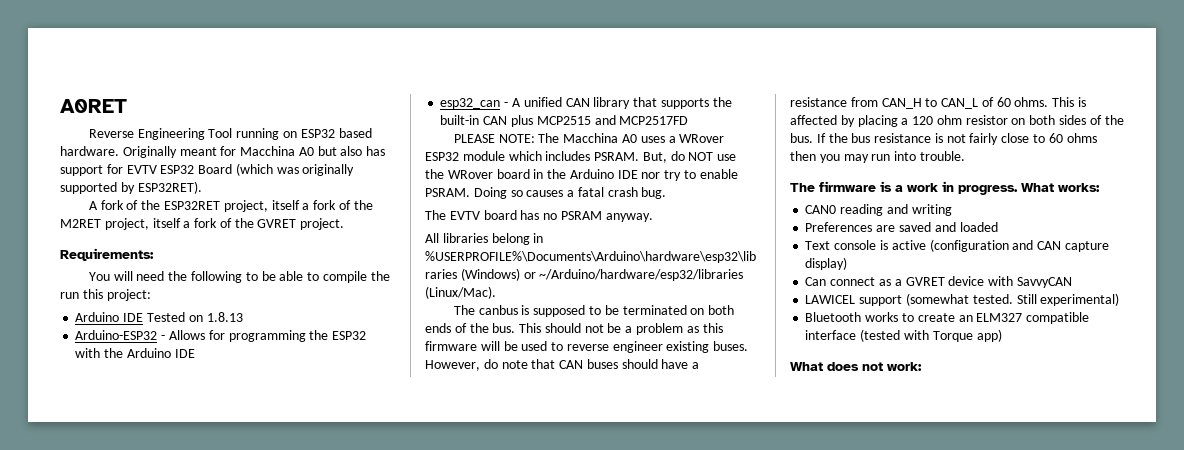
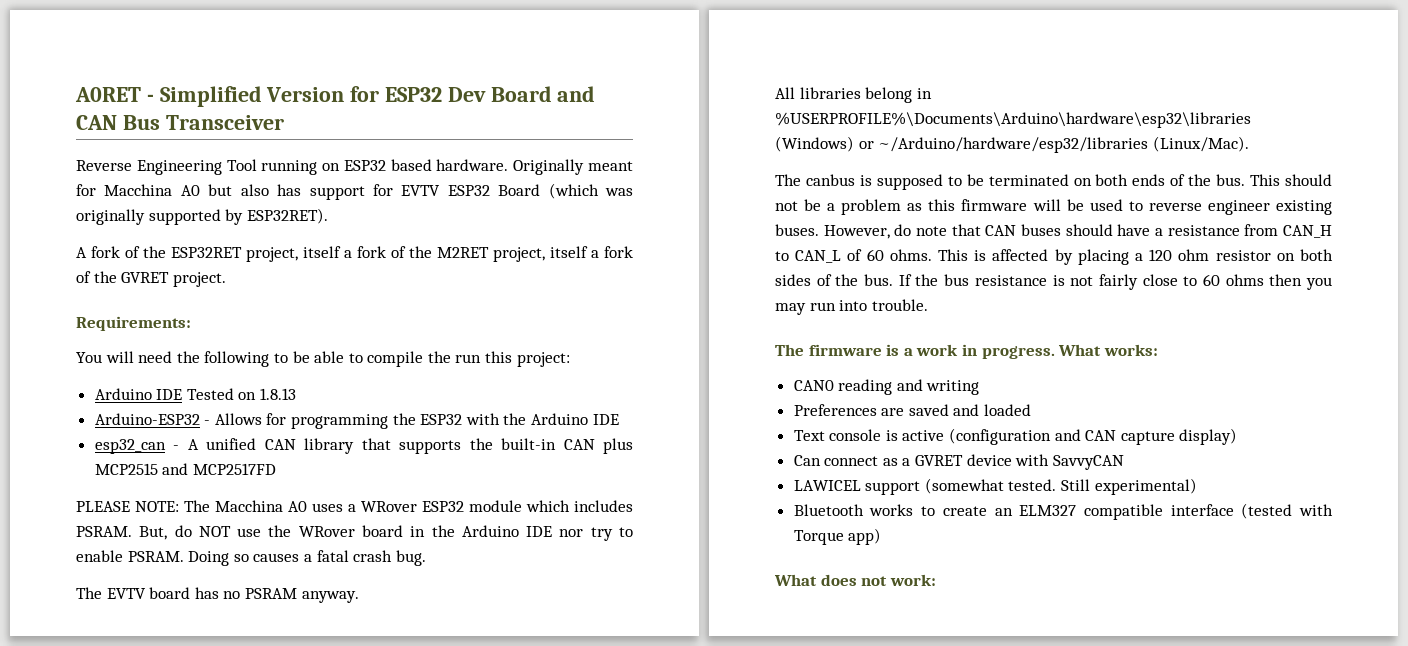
- A0RET
+ A0RET - Simplified Version for ESP32 Dev Board and CAN Bus Transceiver

